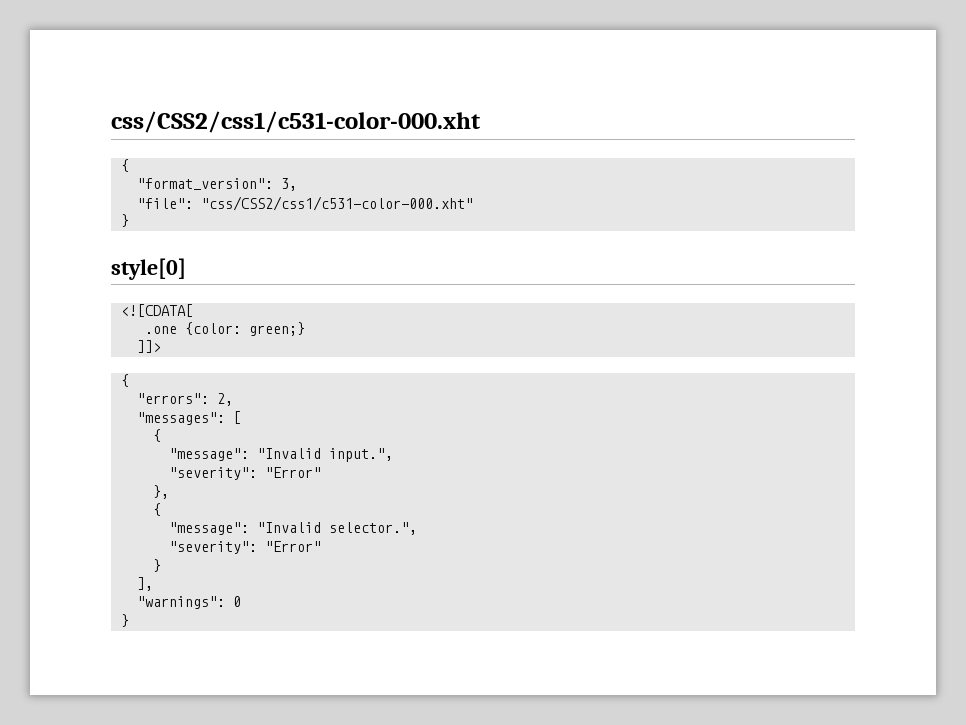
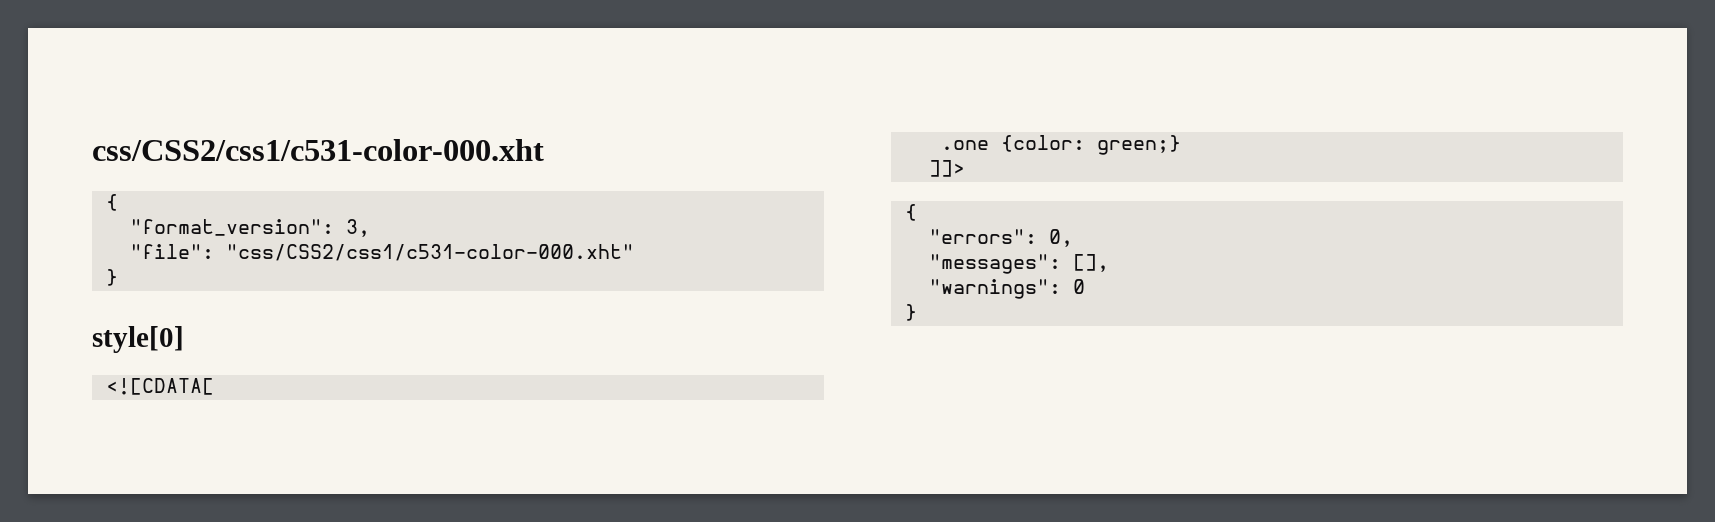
- "errors": 2,
+ "errors": 0,
- "messages": [
- {
- "message": "Invalid input.",
- "severity": "Error"
- },
- {
- "message": "Invalid selector.",
- "severity": "Error"
- }
- ],
+ "messages": [],

